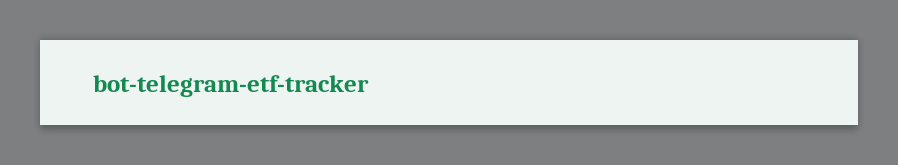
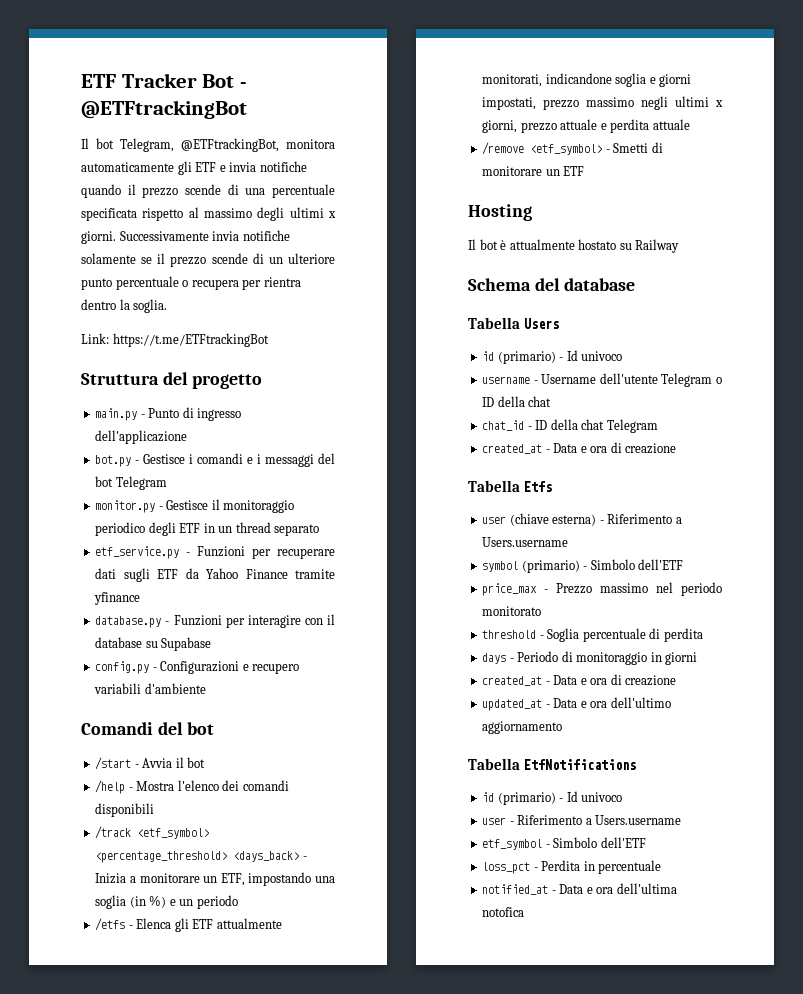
- bot-telegram-etf-tracker
+ ETF Tracker Bot - @ETFtrackingBot
+ Il bot Telegram, @ETFtrackingBot, monitora automaticamente gli ETF e invia notifiche quando il prezzo scende di una percentuale specificata rispetto al massimo degli ultimi x giorni. Successivamente invia notifiche solamente se il prezzo scende di un ulteriore punto percentuale o recupera per rientra dentro la soglia.
+ Link: https://t.me/ETFtrackingBot
+ Struttura del progetto
+ main.py - Punto di ingresso dell'applicazione
+ bot.py - Gestisce i comandi e i messaggi del bot Telegram
+ monitor.py - Gestisce il monitoraggio periodico degli ETF in un thread separato
+ etf_service.py - Funzioni per recuperare dati sugli ETF da Yahoo Finance tramite yfinance
+ database.py - Funzioni per interagire con il database su Supabase
+ config.py - Configurazioni e recupero variabili d'ambiente
+ Comandi del bot
+ /start - Avvia il bot
+ /help - Mostra l'elenco dei comandi disponibili
+ /track <etf_symbol> <percentage_threshold> <days_back> - Inizia a monitorare un ETF, impostando una soglia (in %) e un periodo
+ /etfs - Elenca gli ETF attualmente monitorati, indicandone soglia e giorni impostati, prezzo massimo negli ultimi x giorni, prezzo attuale e perdita attuale
+ /remove <etf_symbol> - Smetti di monitorare un ETF
+ Hosting
+ Il bot è attualmente hostato su Railway
+ Schema del database
+ Tabella Users
+ id (primario) - Id univoco
+ username - Username dell'utente Telegram o ID della chat
+ chat_id - ID della chat Telegram
+ created_at - Data e ora di creazione
+ Tabella Etfs
+ user (chiave esterna) - Riferimento a Users.username
+ symbol (primario) - Simbolo dell'ETF
+ price_max - Prezzo massimo nel periodo monitorato
+ threshold - Soglia percentuale di perdita
+ days - Periodo di monitoraggio in giorni
+ created_at - Data e ora di creazione
+ updated_at - Data e ora dell'ultimo aggiornamento
+ Tabella EtfNotifications
+ id (primario) - Id univoco
+ user - Riferimento a Users.username
+ etf_symbol - Simbolo dell'ETF
+ loss_pct - Perdita in percentuale
+ notified_at - Data e ora dell'ultima notofica

